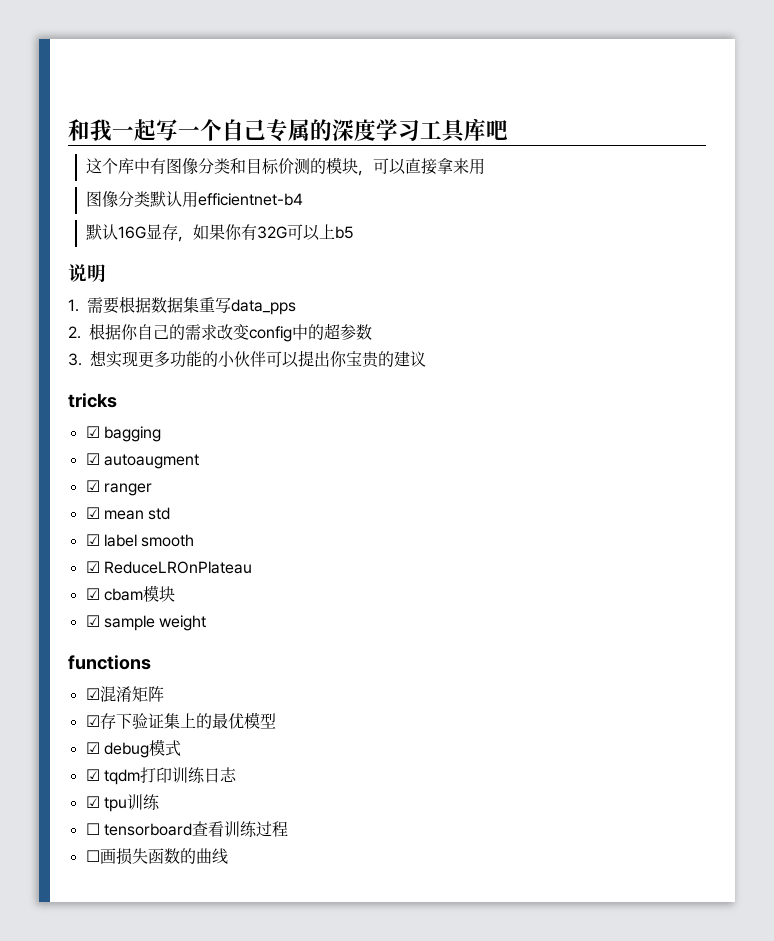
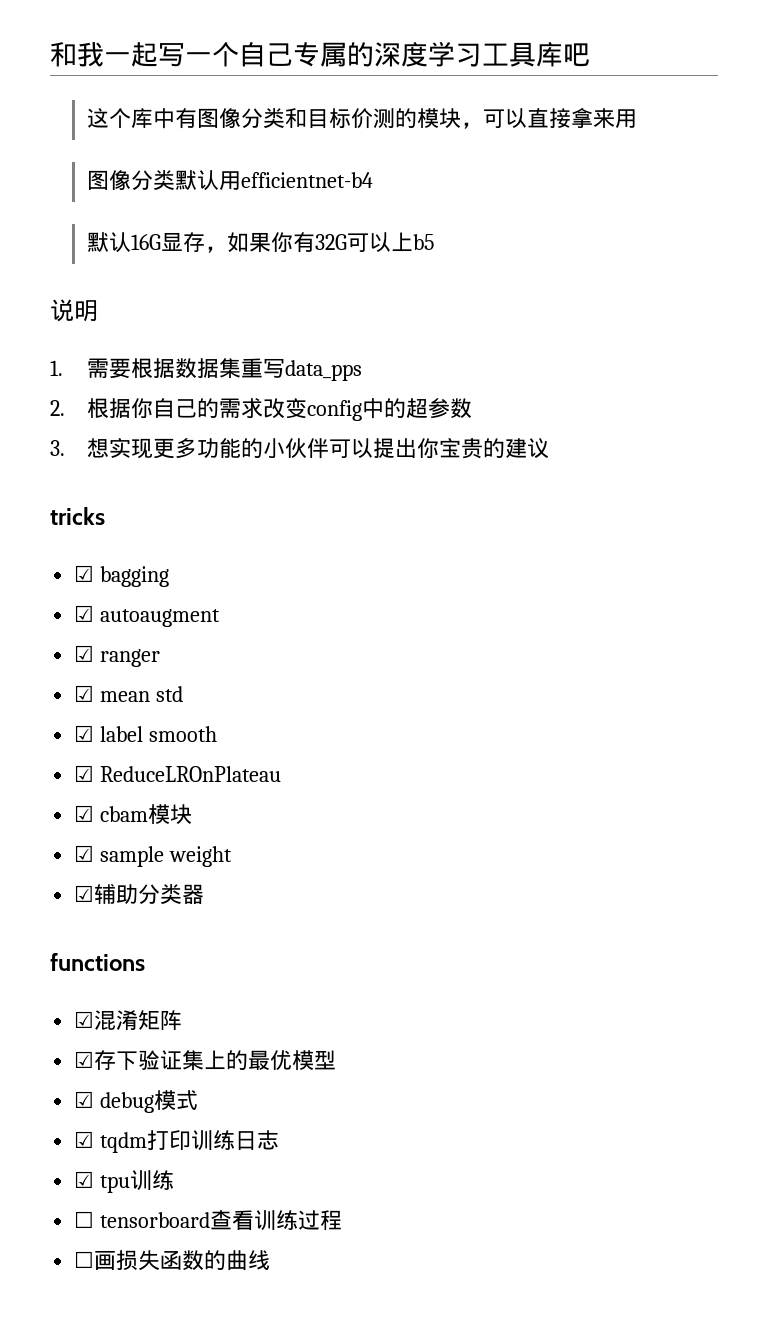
+ ☑辅助分类器

